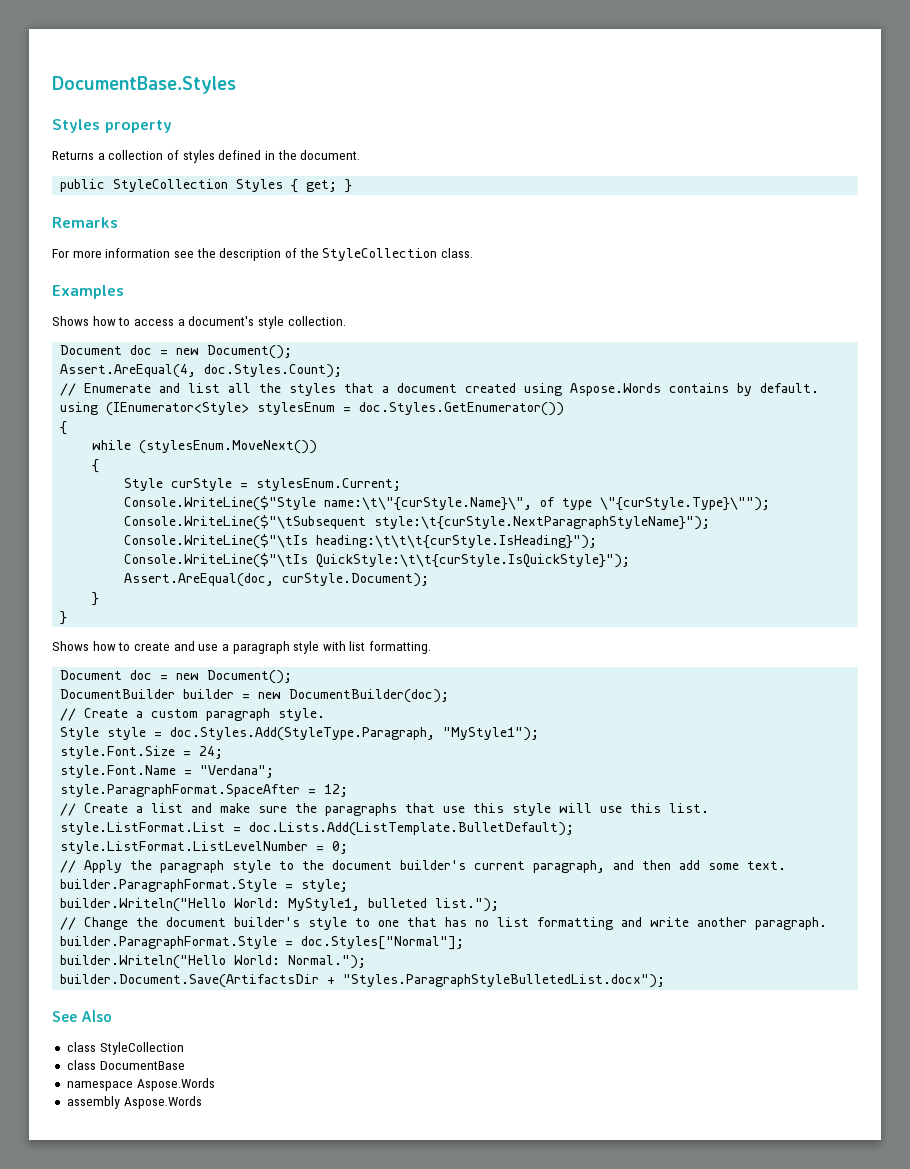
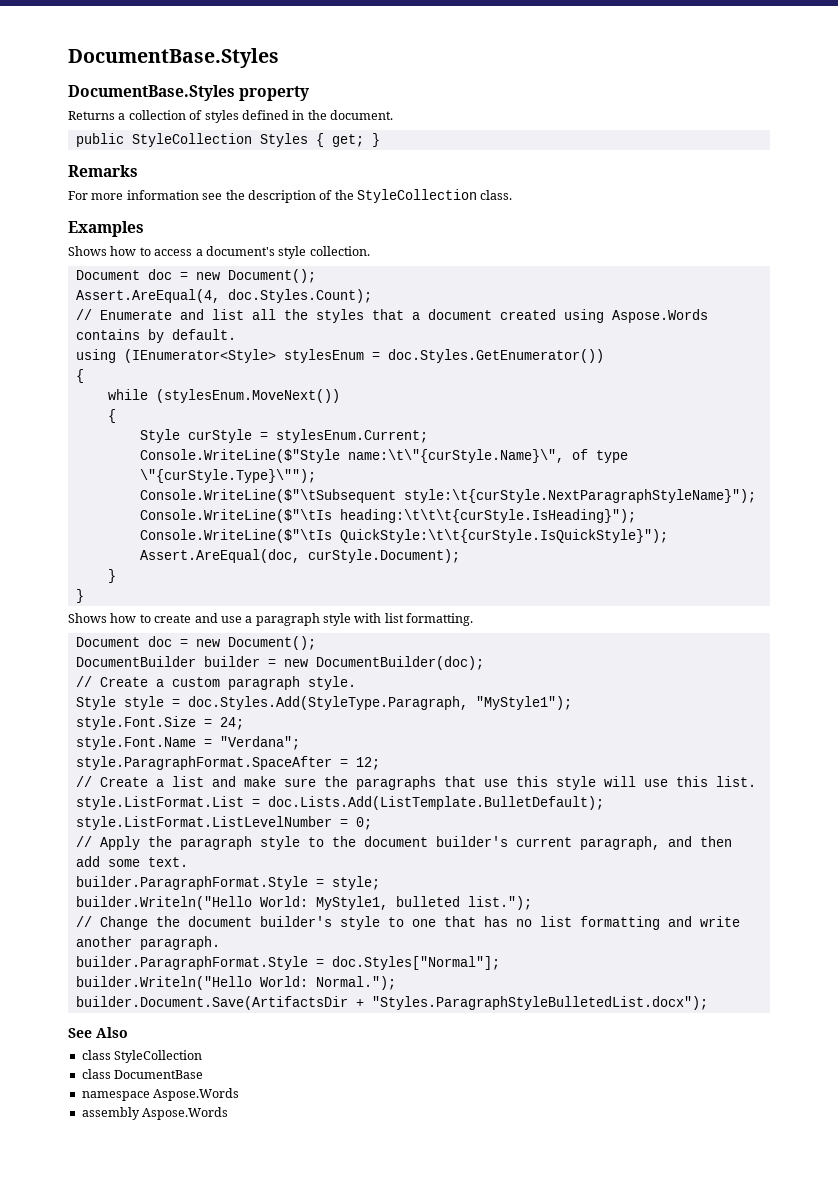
- Styles property
+ DocumentBase.Styles property

